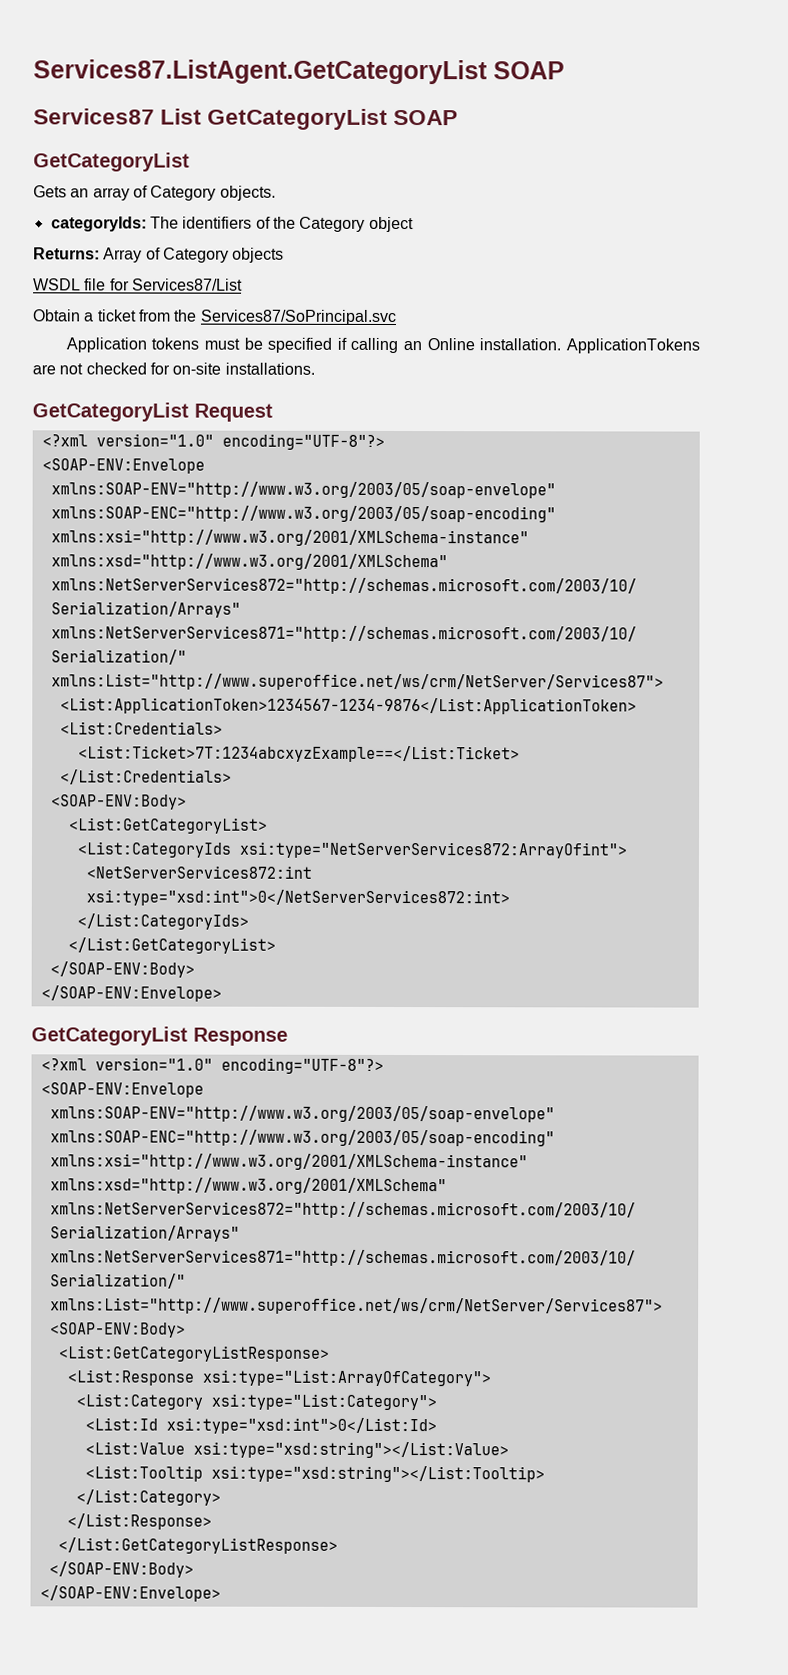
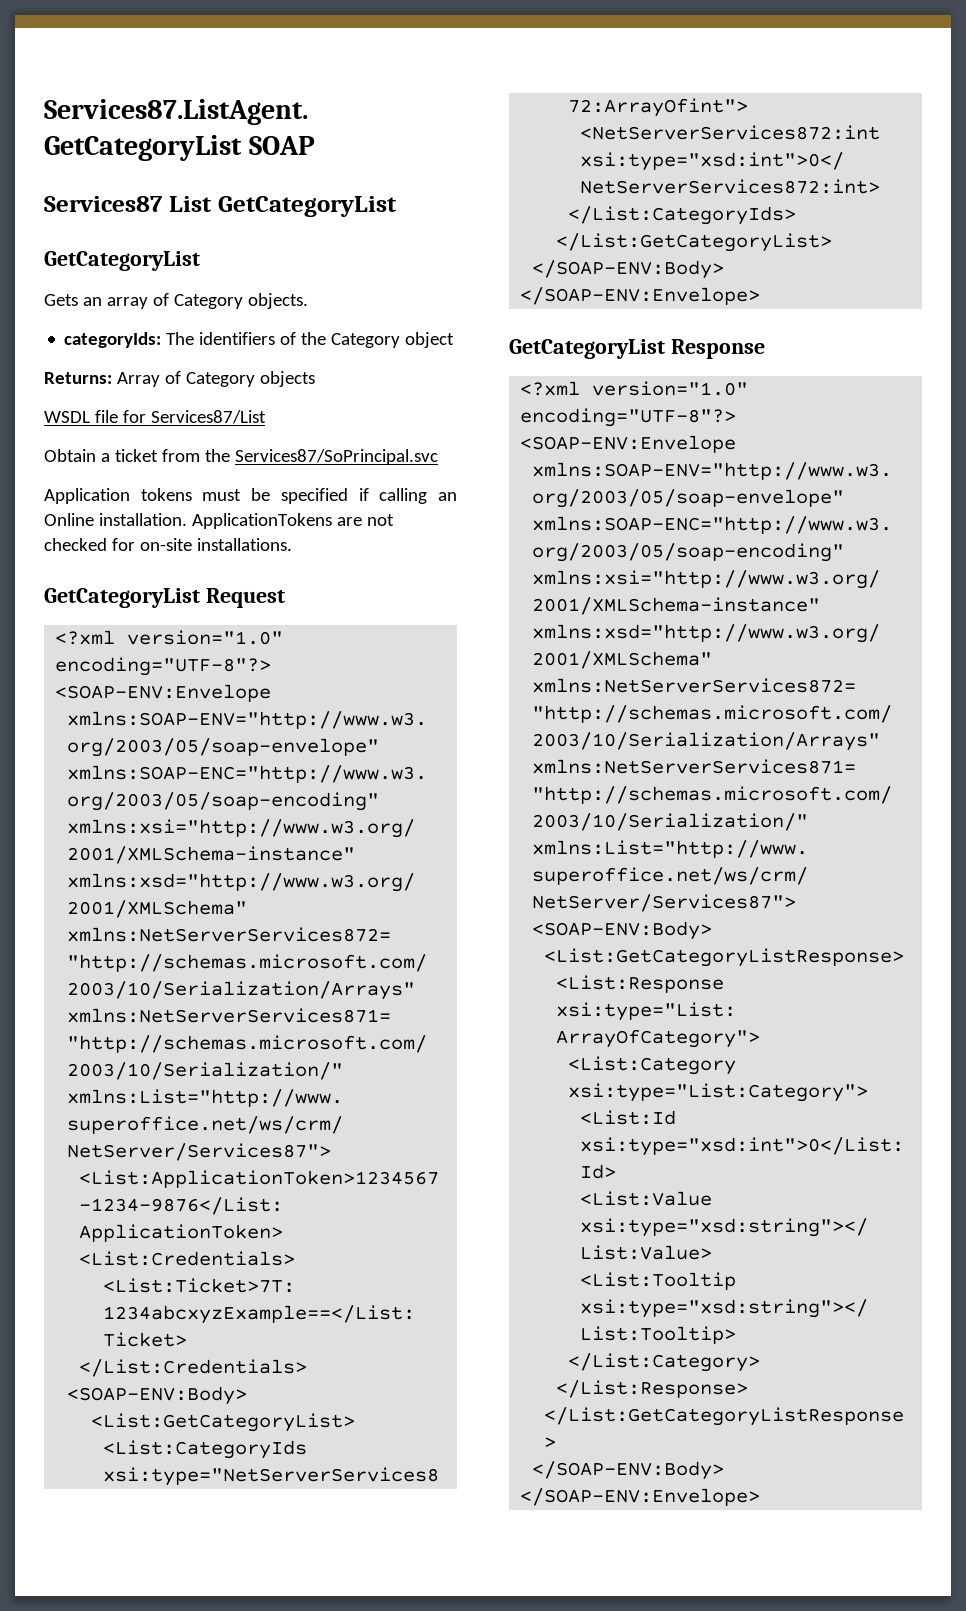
- Services87 List GetCategoryList SOAP
+ Services87 List GetCategoryList

